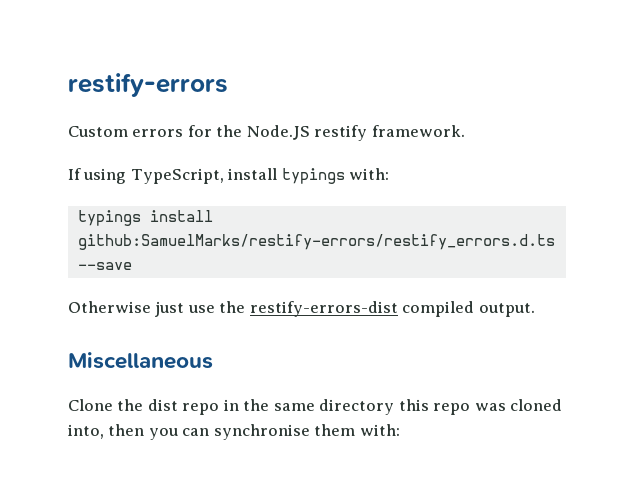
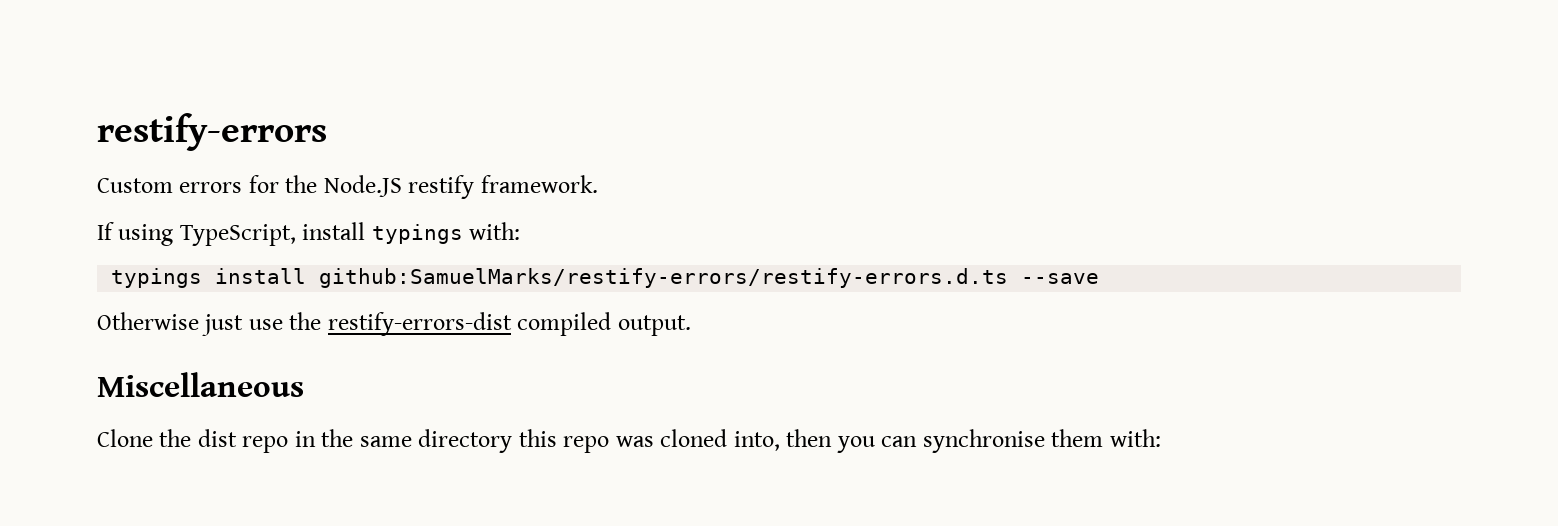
- typings install github:SamuelMarks/restify-errors/restify_errors.d.ts --save
+ typings install github:SamuelMarks/restify-errors/restify-errors.d.ts --save

